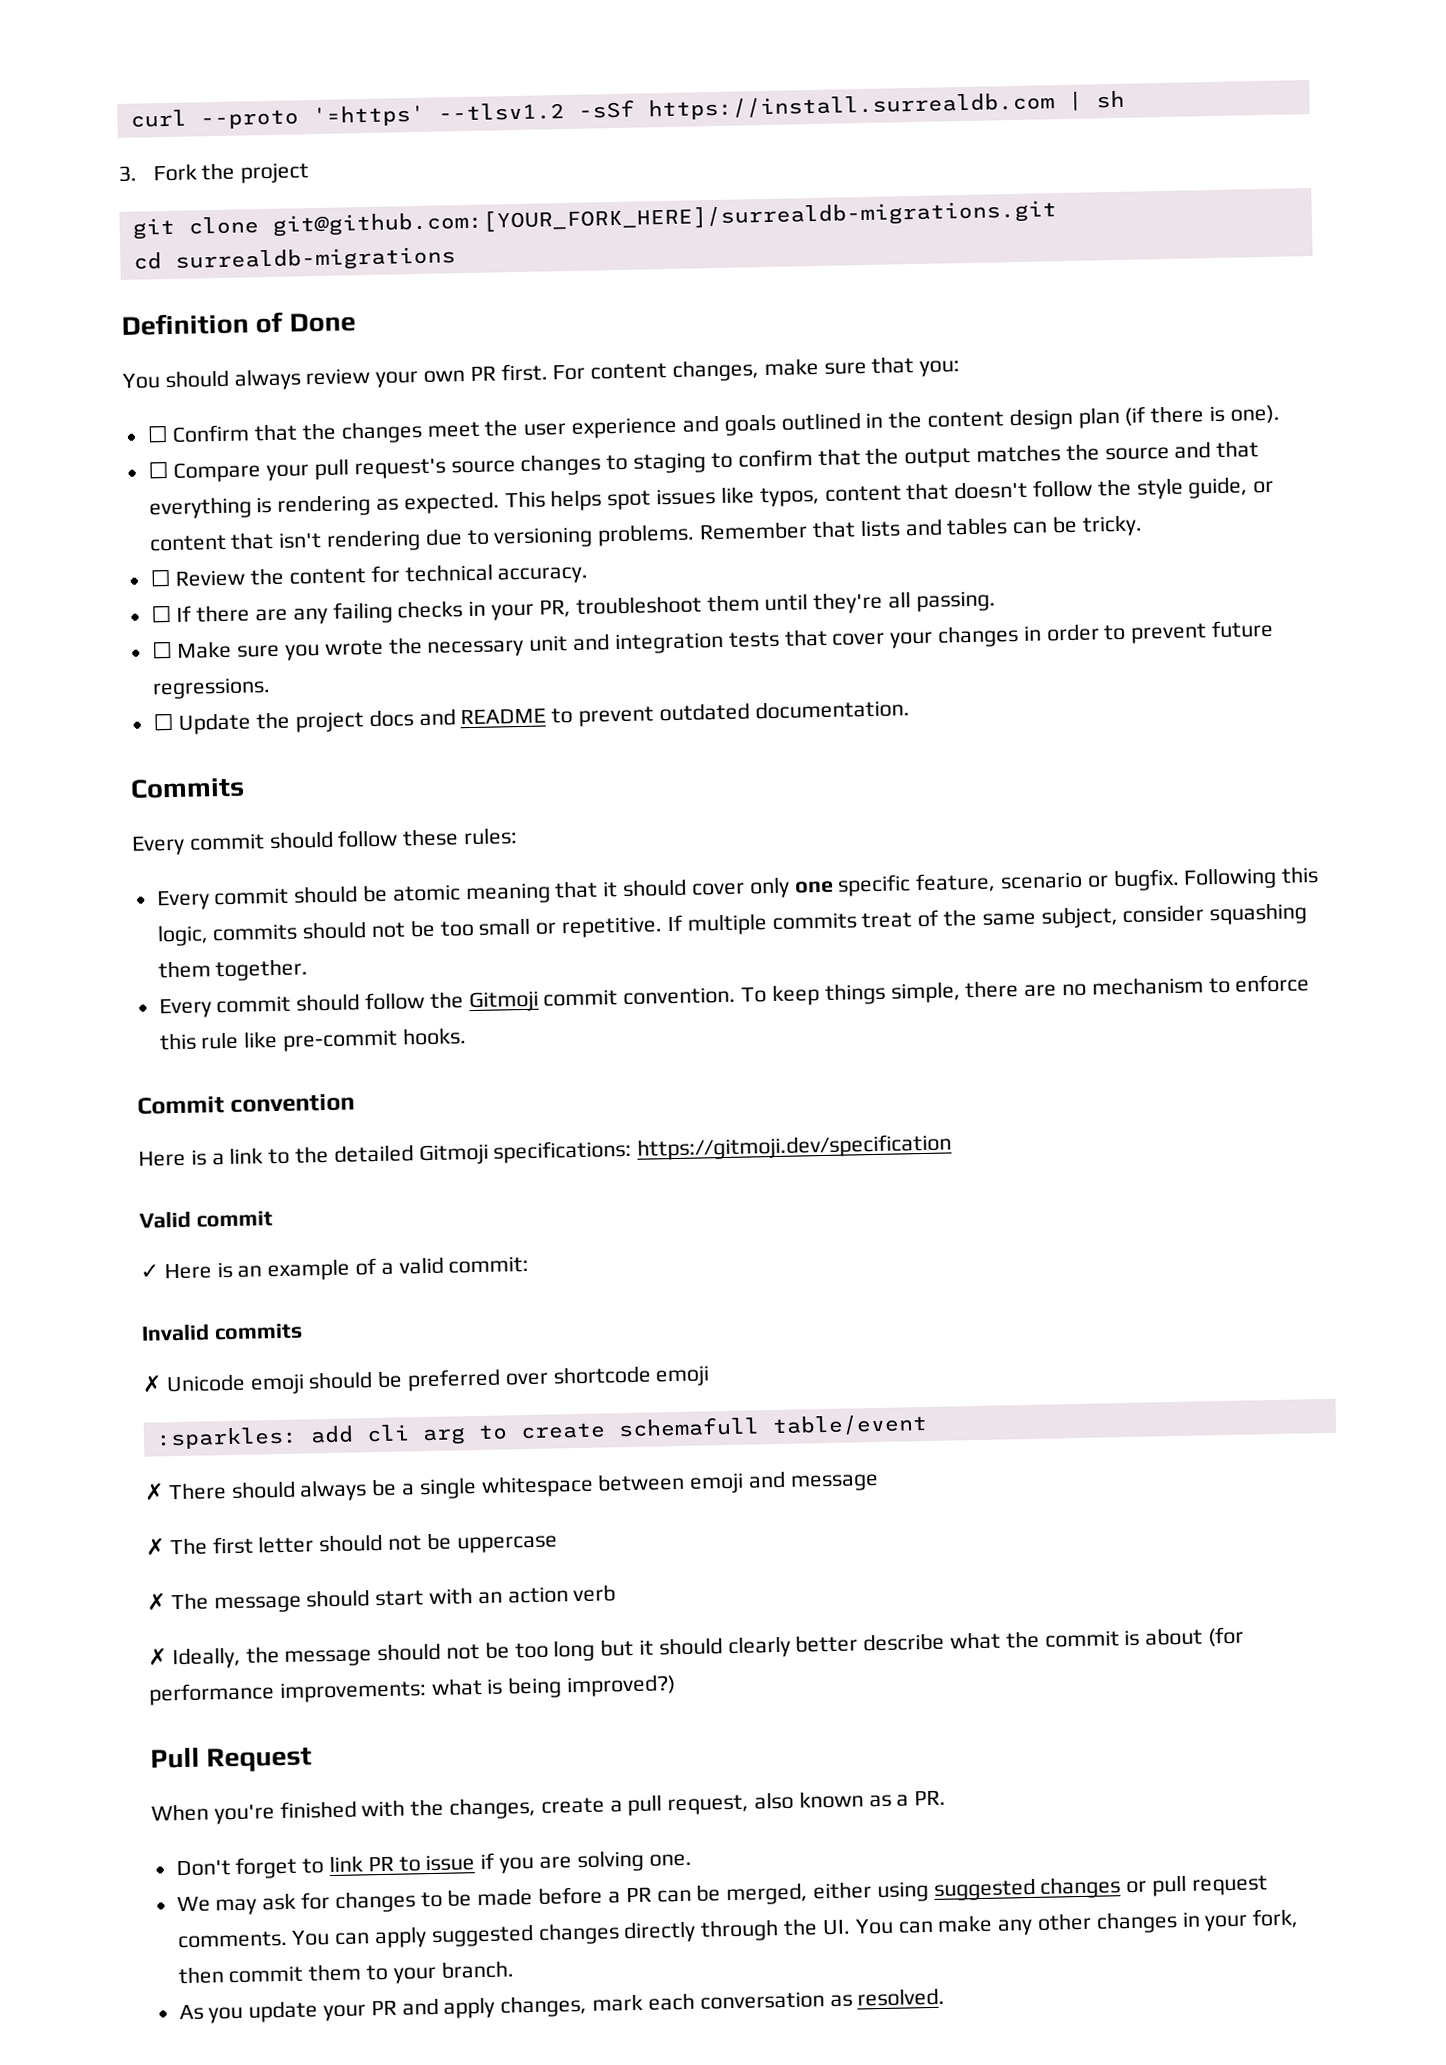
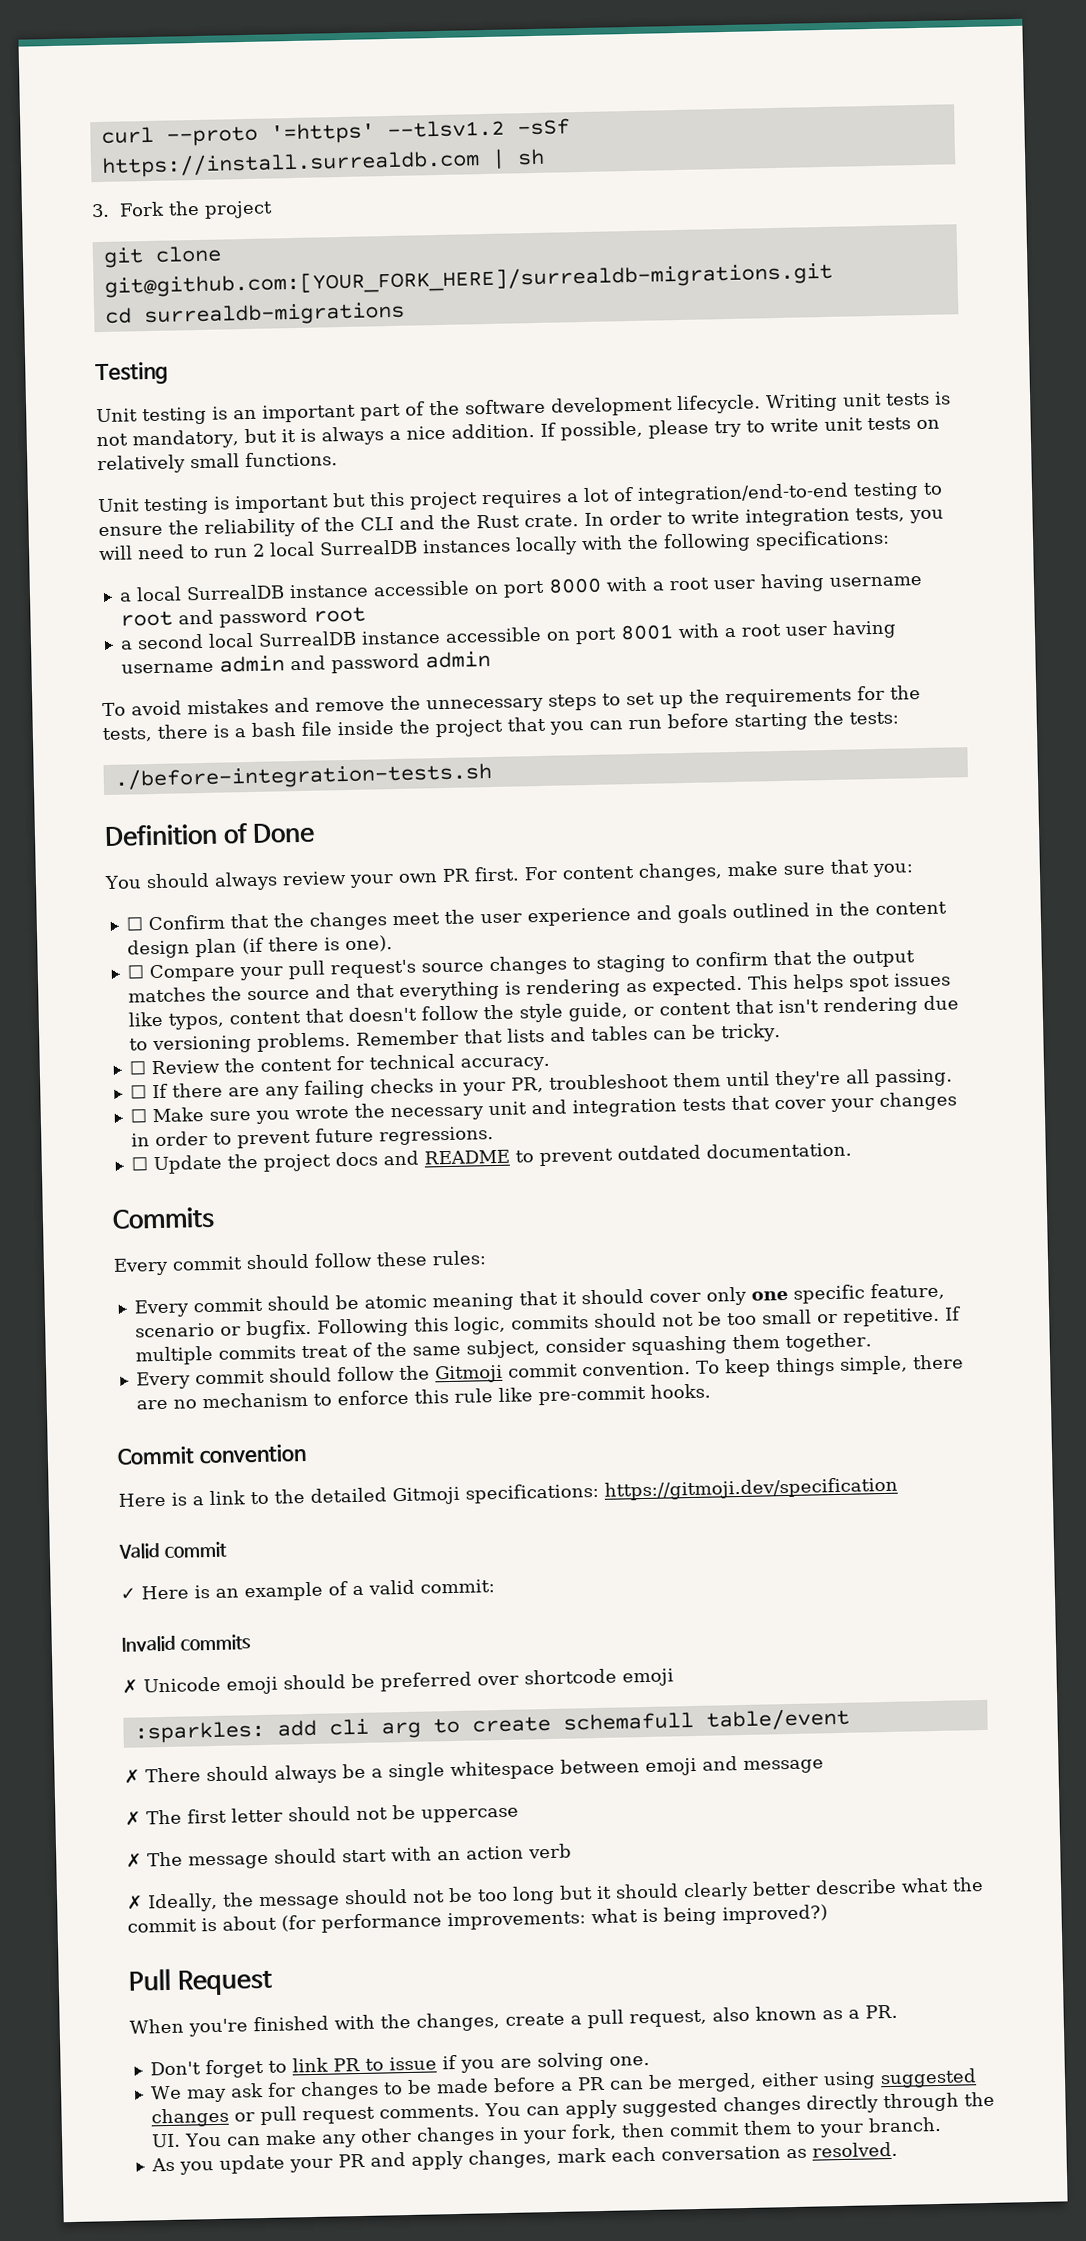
+ Testing
+ Unit testing is an important part of the software development lifecycle. Writing unit tests is not mandatory, but it is always a nice addition. If possible, please try to write unit tests on relatively small functions.
+ Unit testing is important but this project requires a lot of integration/end-to-end testing to ensure the reliability of the CLI and the Rust crate. In order to write integration tests, you will need to run 2 local SurrealDB instances locally with the following specifications:
+ a local SurrealDB instance accessible on port 8000 with a root user having username root and password root
+ a second local SurrealDB instance accessible on port 8001 with a root user having username admin and password admin
+ To avoid mistakes and remove the unnecessary steps to set up the requirements for the tests, there is a bash file inside the project that you can run before starting the tests:
+ ./before-integration-tests.sh

